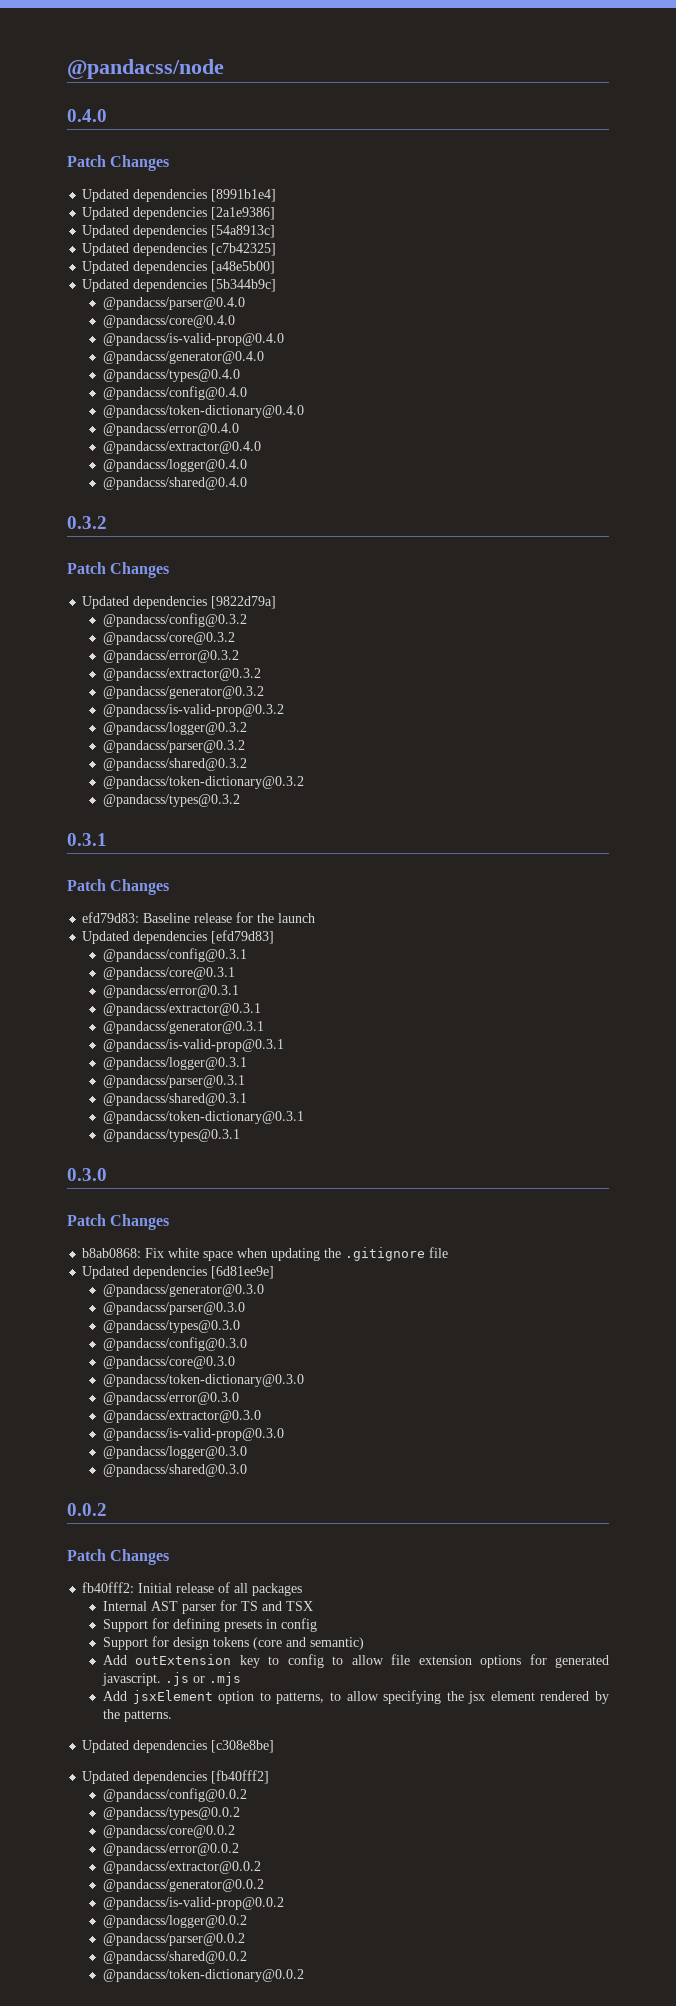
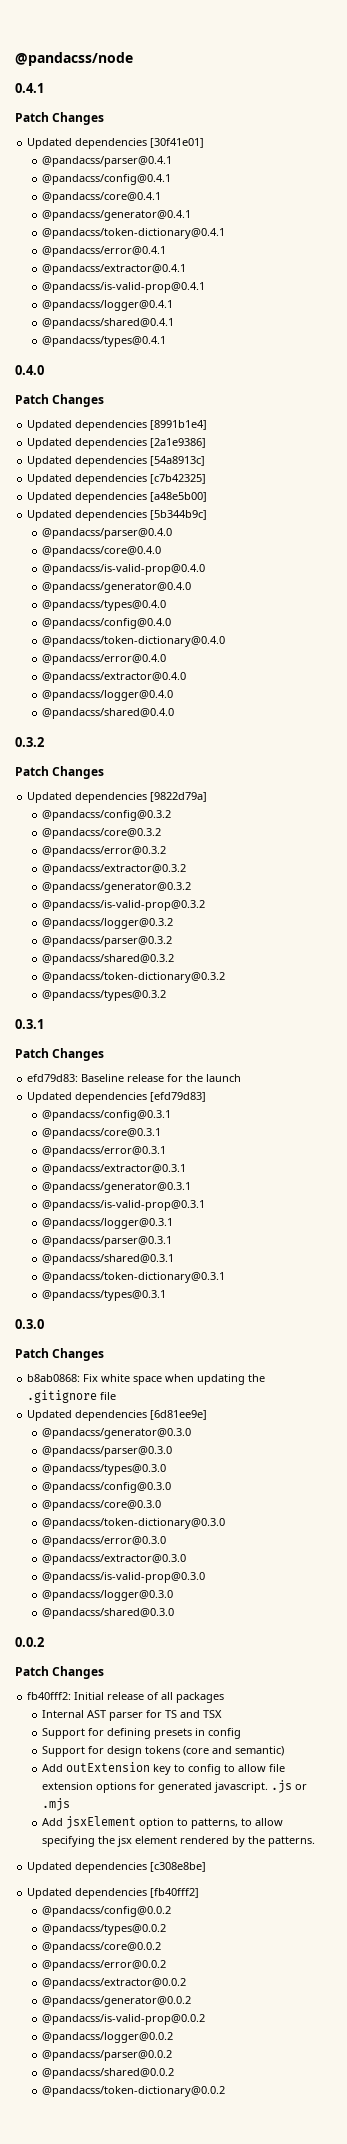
+ 0.4.1
+ Patch Changes
+ Updated dependencies [30f41e01]
+ @pandacss/parser@0.4.1
+ @pandacss/config@0.4.1
+ @pandacss/core@0.4.1
+ @pandacss/generator@0.4.1
+ @pandacss/token-dictionary@0.4.1
+ @pandacss/error@0.4.1
+ @pandacss/extractor@0.4.1
+ @pandacss/is-valid-prop@0.4.1
+ @pandacss/logger@0.4.1
+ @pandacss/shared@0.4.1
+ @pandacss/types@0.4.1

